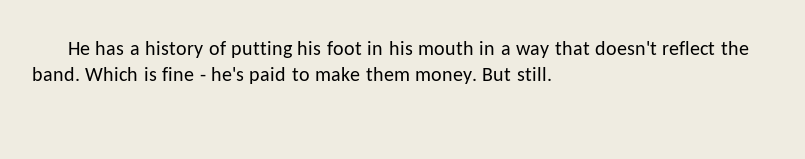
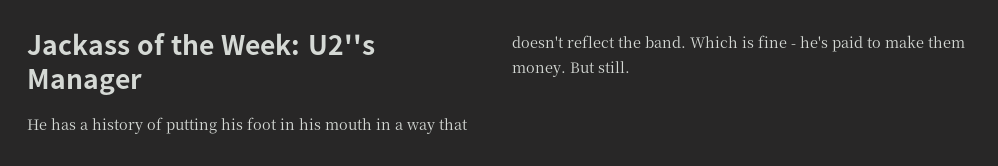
+ Jackass of the Week: U2''s Manager

